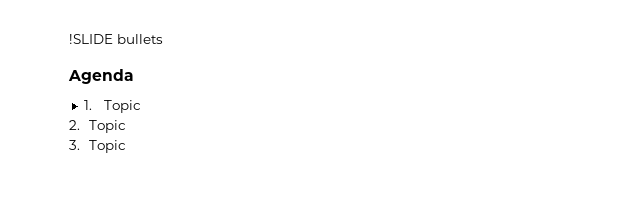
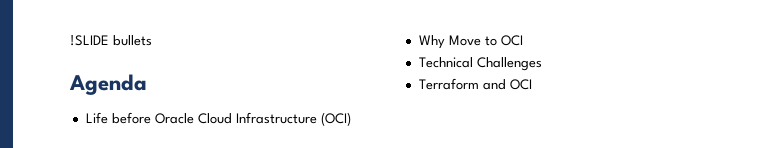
- 1. Topic
- 2. Topic
- 3. Topic
+ Life before Oracle Cloud Infrastructure (OCI)
+ Why Move to OCI
+ Technical Challenges
+ Terraform and OCI

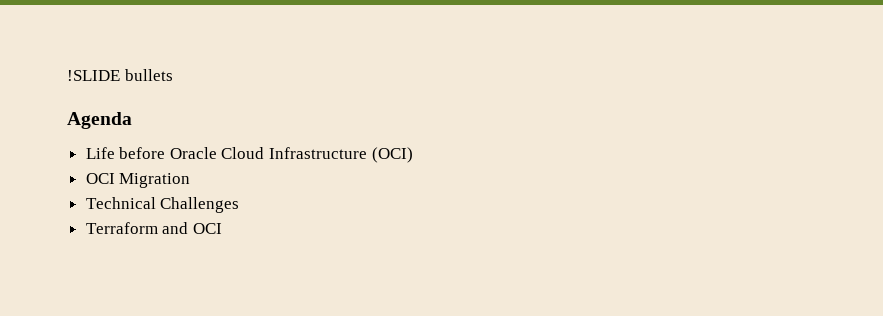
- Why Move to OCI
+ OCI Migration

